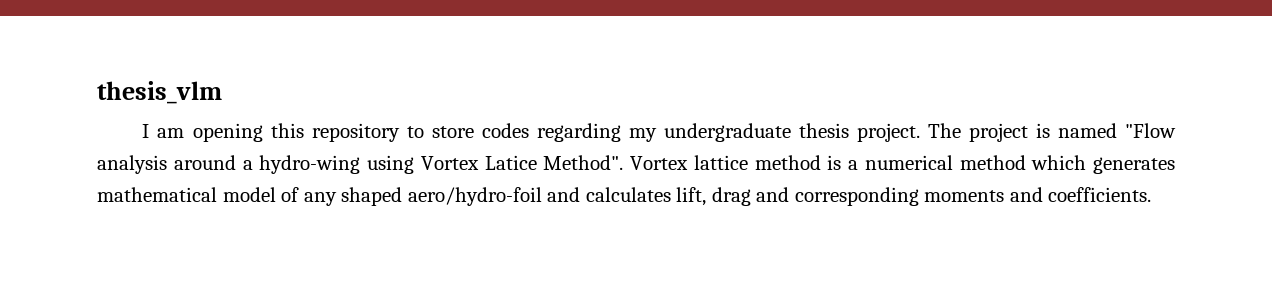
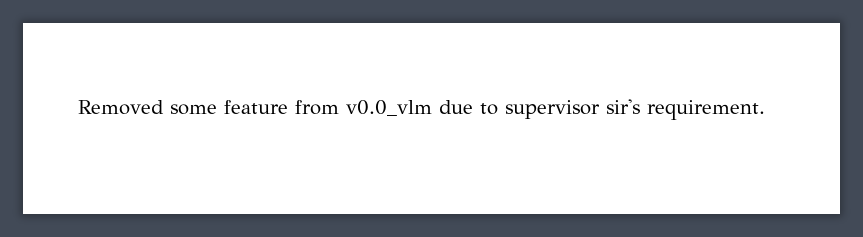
- thesis_vlm
- I am opening this repository to store codes regarding my undergraduate thesis project. The project is named "Flow analysis around a hydro-wing using Vortex Latice Method". Vortex lattice method is a numerical method which generates mathematical model of any shaped aero/hydro-foil and calculates lift, drag and corresponding moments and coefficients.
+ Removed some feature from v0.0_vlm due to supervisor sir's requirement.

